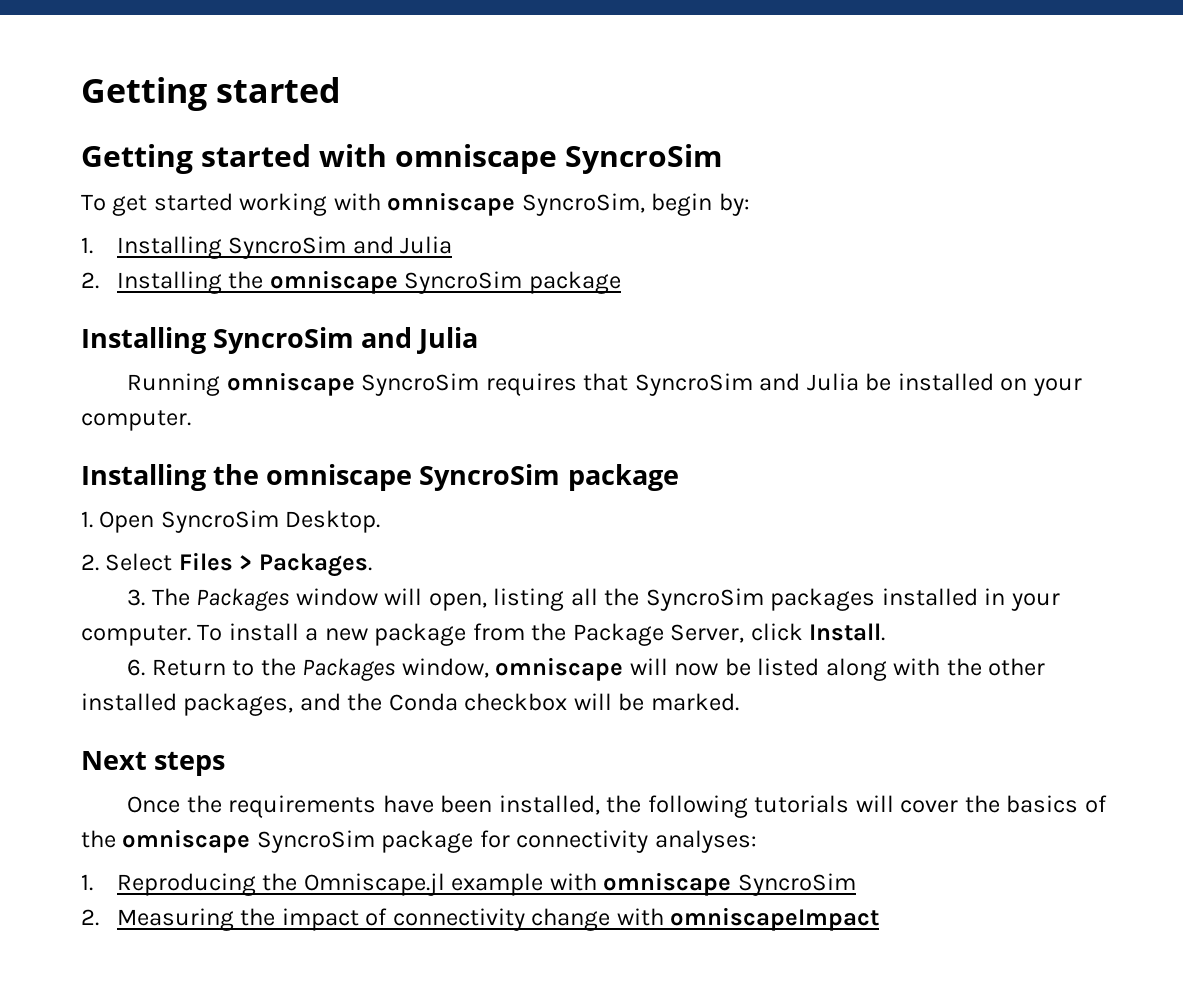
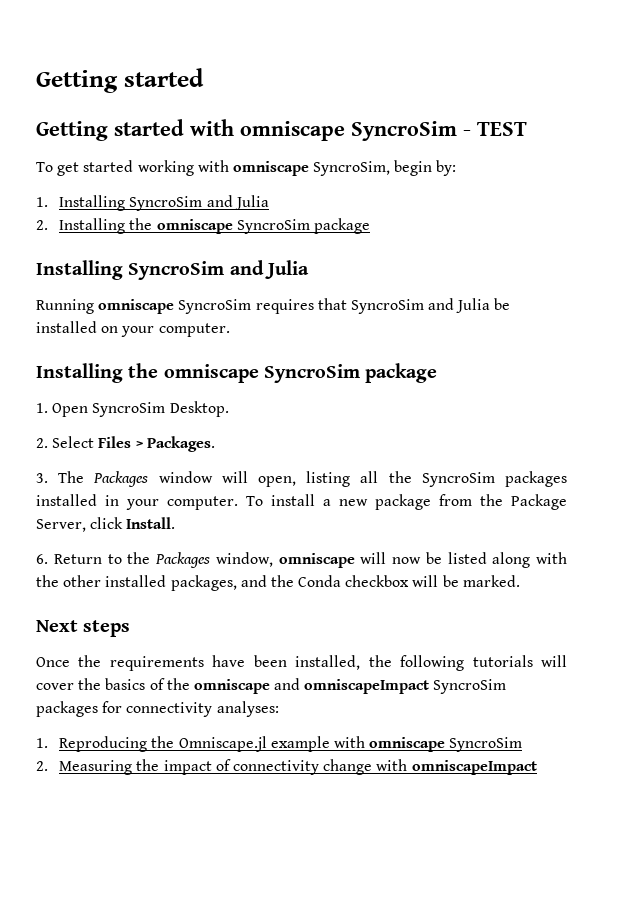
- Getting started with omniscape SyncroSim
+ Getting started with omniscape SyncroSim - TEST
- Once the requirements have been installed, the following tutorials will cover the basics of the omniscape SyncroSim package for connectivity analyses:
+ Once the requirements have been installed, the following tutorials will cover the basics of the omniscape and omniscapeImpact SyncroSim packages for connectivity analyses:

